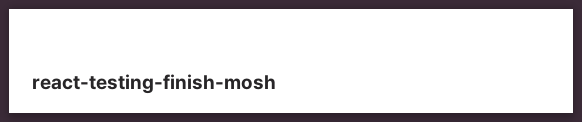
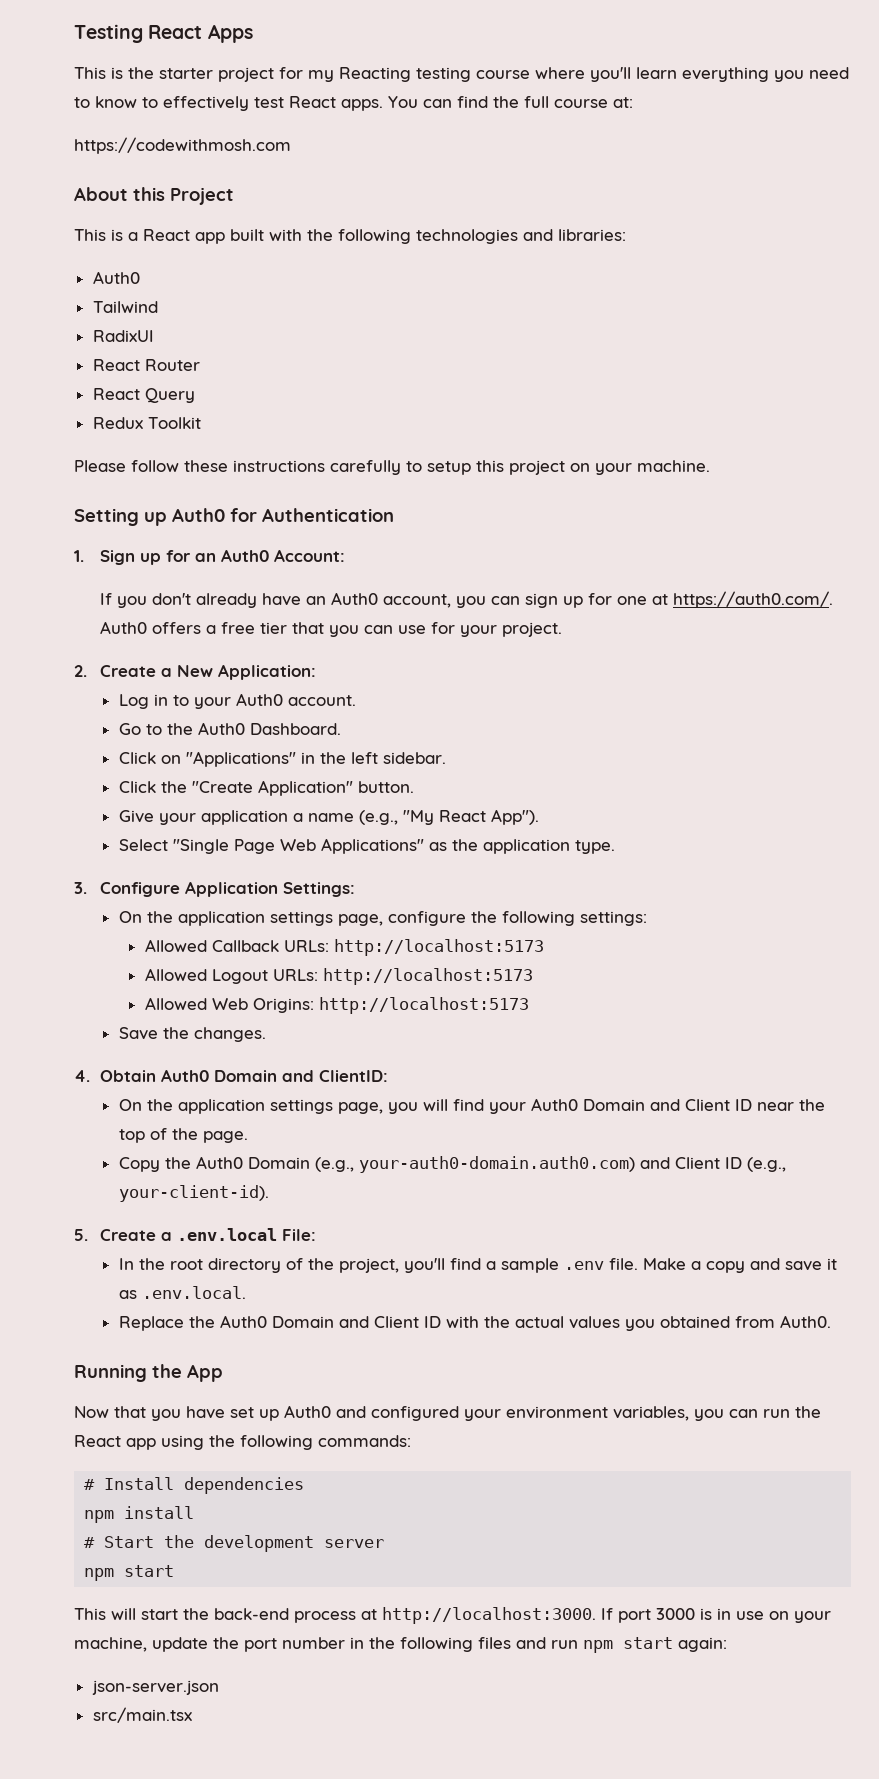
- react-testing-finish-mosh
+ Testing React Apps
+ This is the starter project for my Reacting testing course where you'll learn everything you need to know to effectively test React apps. You can find the full course at:
+ https://codewithmosh.com
+ About this Project
+ This is a React app built with the following technologies and libraries:
+ Auth0
+ Tailwind
+ RadixUI
+ React Router
+ React Query
+ Redux Toolkit
+ Please follow these instructions carefully to setup this project on your machine.
+ Setting up Auth0 for Authentication
+ 1. Sign up for an Auth0 Account:
+ If you don't already have an Auth0 account, you can sign up for one at https://auth0.com/. Auth0 offers a free tier that you can use for your project.
+ 2. Create a New Application:
+ Log in to your Auth0 account.
+ Go to the Auth0 Dashboard.
+ Click on "Applications" in the left sidebar.
+ Click the "Create Application" button.
+ Give your application a name (e.g., "My React App").
+ Select "Single Page Web Applications" as the application type.
+ 3. Configure Application Settings:
+ On the application settings page, configure the following settings:
+ Allowed Callback URLs: http://localhost:5173
+ Allowed Logout URLs: http://localhost:5173
+ Allowed Web Origins: http://localhost:5173
+ Save the changes.
+ 4. Obtain Auth0 Domain and ClientID:
+ On the application settings page, you will find your Auth0 Domain and Client ID near the top of the page.
+ Copy the Auth0 Domain (e.g., your-auth0-domain.auth0.com) and Client ID (e.g., your-client-id).
+ 5. Create a .env.local File:
+ In the root directory of the project, you'll find a sample .env file. Make a copy and save it as .env.local.
+ Replace the Auth0 Domain and Client ID with the actual values you obtained from Auth0.
+ Running the App
+ Now that you have set up Auth0 and configured your environment variables, you can run the React app using the following commands:
+ # Install dependencies
+ npm install
+ # Start the development server
+ npm start
+ This will start the back-end process at http://localhost:3000. If port 3000 is in use on your machine, update the port number in the following files and run npm start again:
+ json-server.json
+ src/main.tsx

